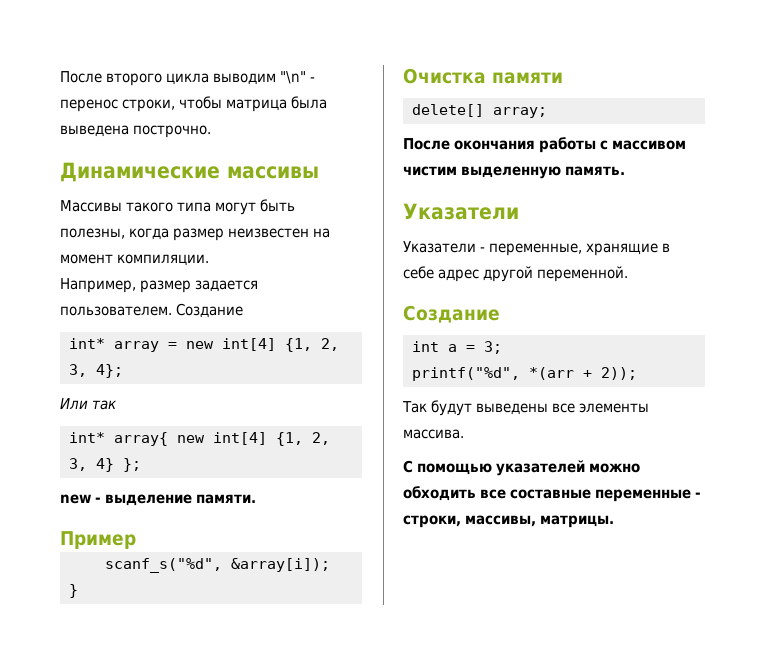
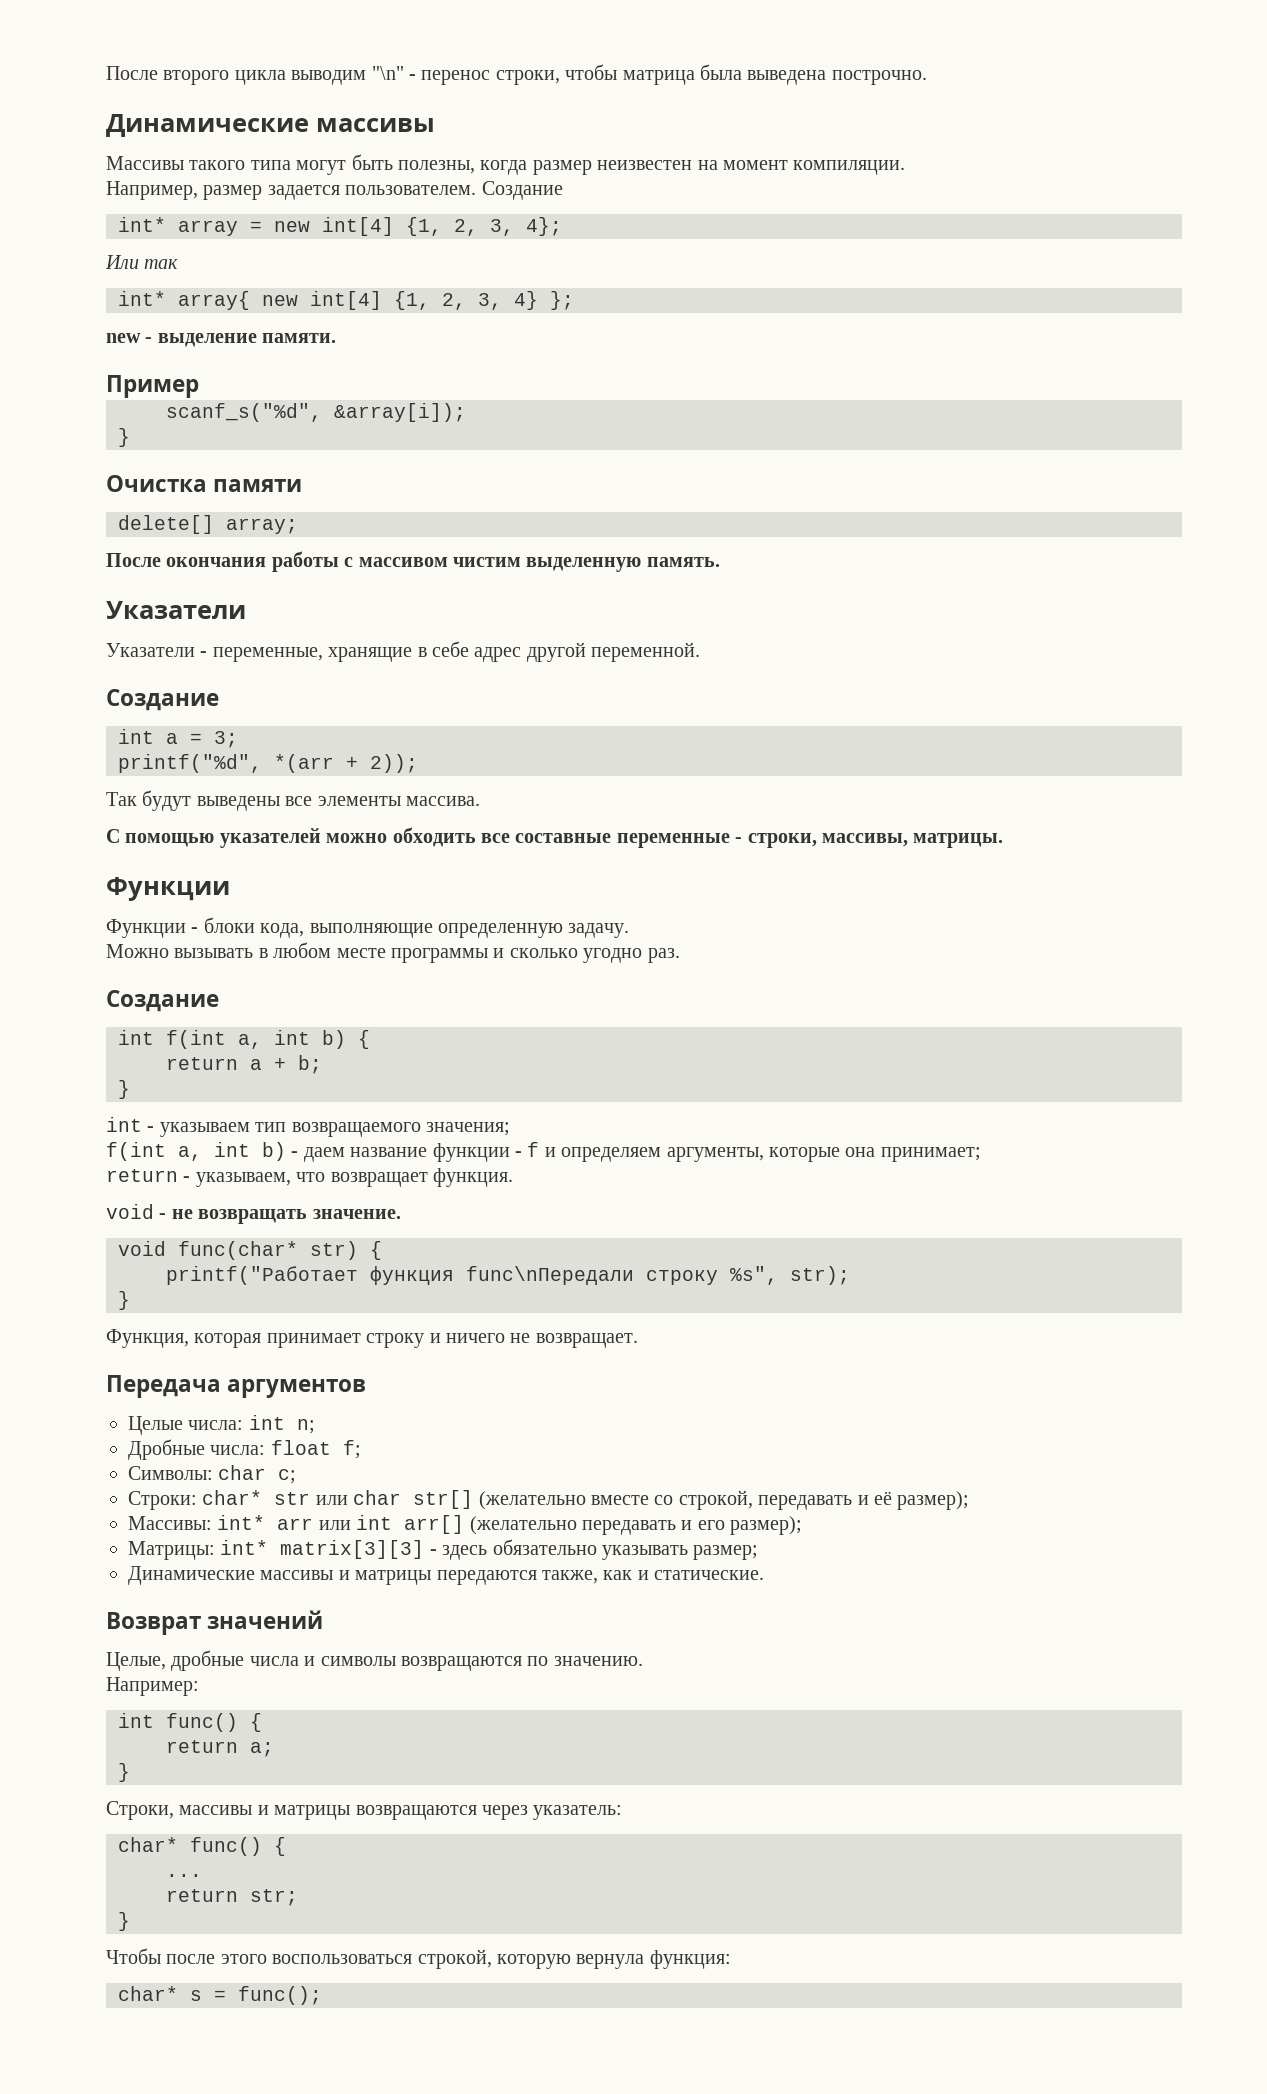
  С помощью указателей можно обходить все составные переменные - строки, массивы, матрицы.
+ Функции
+ Функции - блоки кода, выполняющие определенную задачу.
+ Можно вызывать в любом месте программы и сколько угодно раз.
+ Создание
+ int f(int a, int b) {
+ return a + b;
+ }
+ int - указываем тип возвращаемого значения;
+ f(int a, int b) - даем название функции - f и определяем аргументы, которые она принимает;
+ return - указываем, что возвращает функция.
+ void - не возвращать значение.
+ void func(char* str) {
+ printf("Работает функция func\nПередали строку %s", str);
+ }
+ Функция, которая принимает строку и ничего не возвращает.
+ Передача аргументов
+ Целые числа: int n;
+ Дробные числа: float f;
+ Символы: char c;
+ Строки: char* str или char str[] (желательно вместе со строкой, передавать и её размер);
+ Массивы: int* arr или int arr[] (желательно передавать и его размер);
+ Матрицы: int* matrix[3][3] - здесь обязательно указывать размер;
+ Динамические массивы и матрицы передаются также, как и статические.
+ Возврат значений
+ Целые, дробные числа и символы возвращаются по значению.
+ Например:
+ int func() {
+ return a;
+ }
+ Строки, массивы и матрицы возвращаются через указатель:
+ char* func() {
+ ...
+ return str;
+ }
+ Чтобы после этого воспользоваться строкой, которую вернула функция:
+ char* s = func();

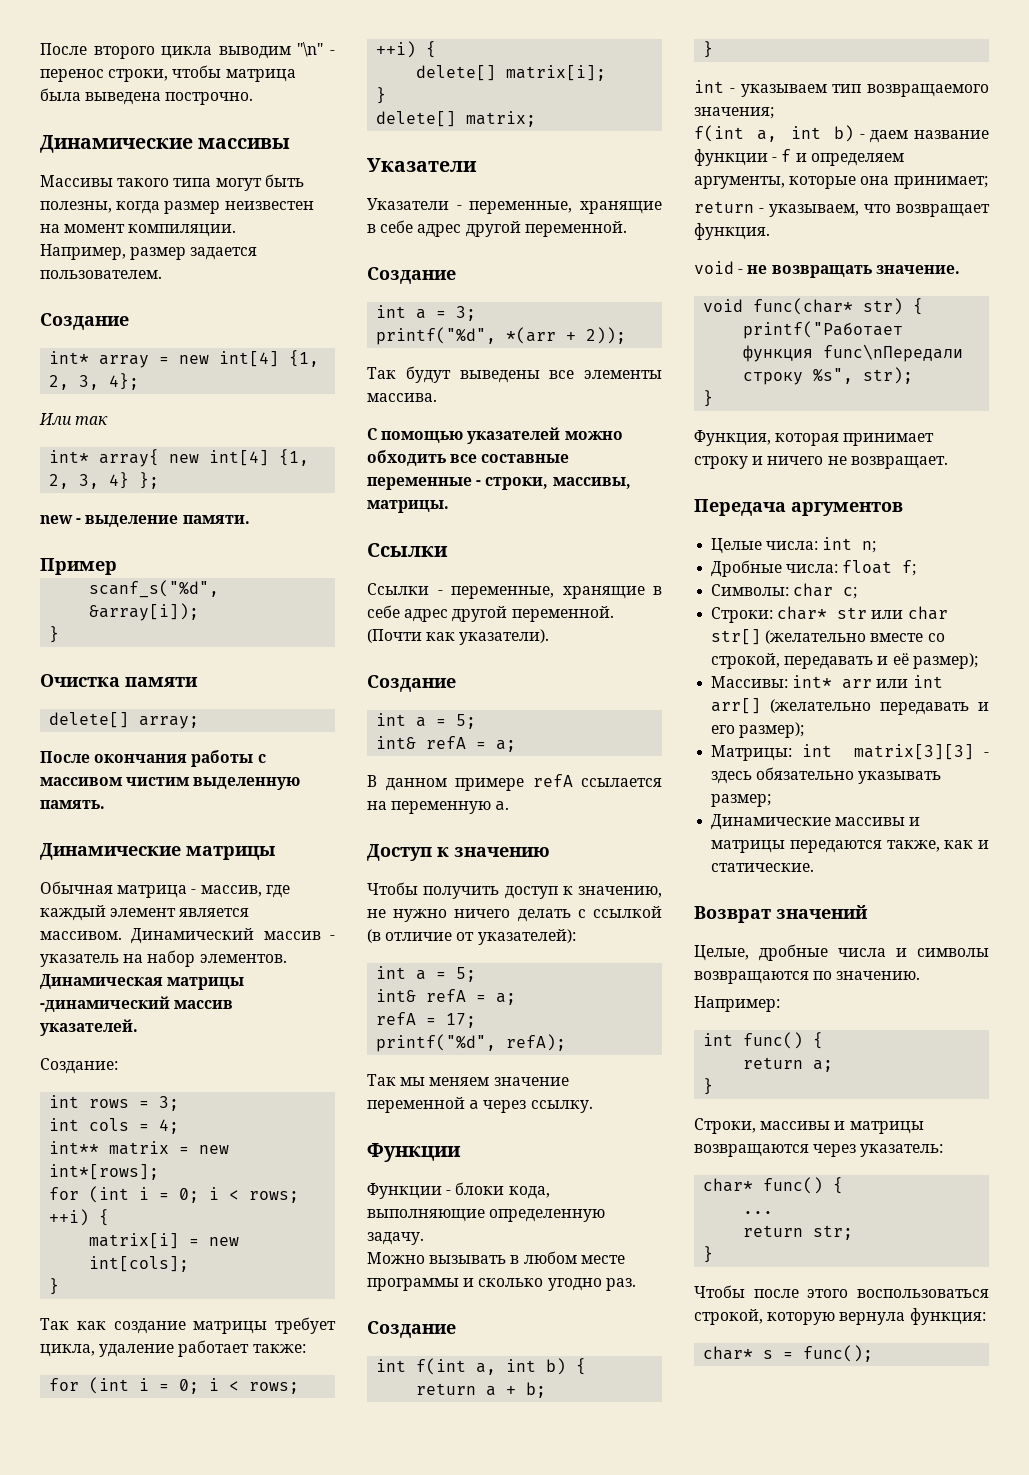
- Например, размер задается пользователем. Создание
+ Например, размер задается пользователем.
+ Создание
+ Динамические матрицы
+ Обычная матрица - массив, где каждый элемент является массивом. Динамический массив - указатель на набор элементов. Динамическая матрицы -динамический массив указателей.
+ Создание:
+ int rows = 3;
+ int cols = 4;
+ int** matrix = new int*[rows];
+ for (int i = 0; i < rows; ++i) {
+ matrix[i] = new int[cols];
+ }
+ Так как создание матрицы требует цикла, удаление работает также:
+ for (int i = 0; i < rows; ++i) {
+ delete[] matrix[i];
+ }
+ delete[] matrix;
  С помощью указателей можно обходить все составные переменные - строки, массивы, матрицы.
+ Ссылки
+ Ссылки - переменные, хранящие в себе адрес другой переменной. (Почти как указатели).
+ Создание
+ int a = 5;
+ int& refA = a;
+ В данном примере refA ссылается на переменную a.
+ Доступ к значению
+ Чтобы получить доступ к значению, не нужно ничего делать с ссылкой (в отличие от указателей):
+ int a = 5;
+ int& refA = a;
+ refA = 17;
+ printf("%d", refA);
+ Так мы меняем значение переменной a через ссылку.
- Матрицы: int* matrix[3][3] - здесь обязательно указывать размер;
+ Матрицы: int matrix[3][3] - здесь обязательно указывать размер;

